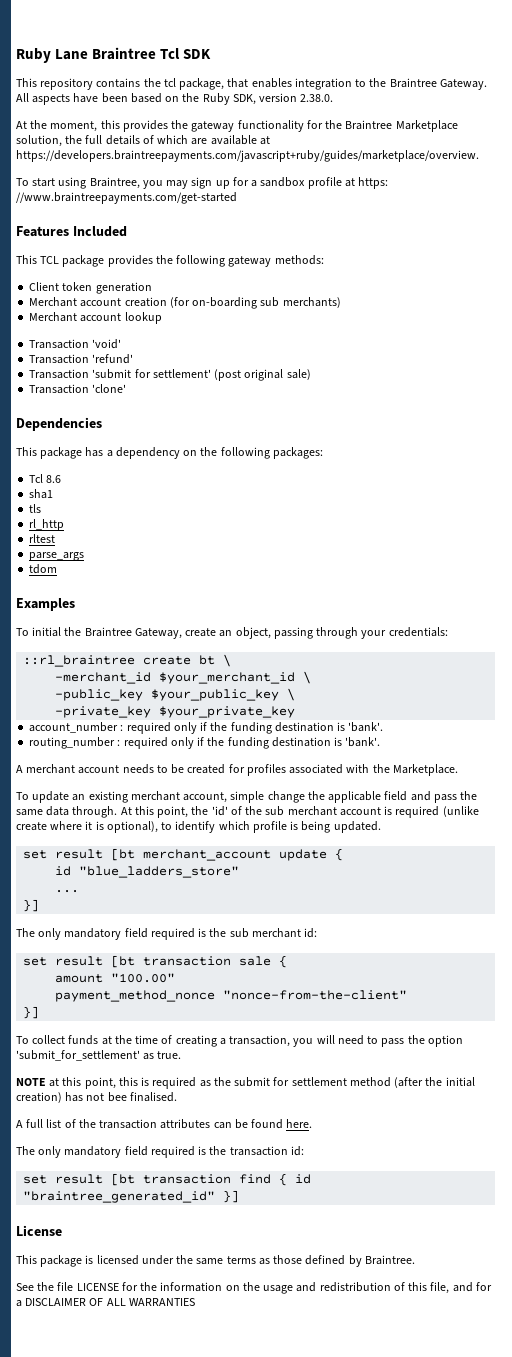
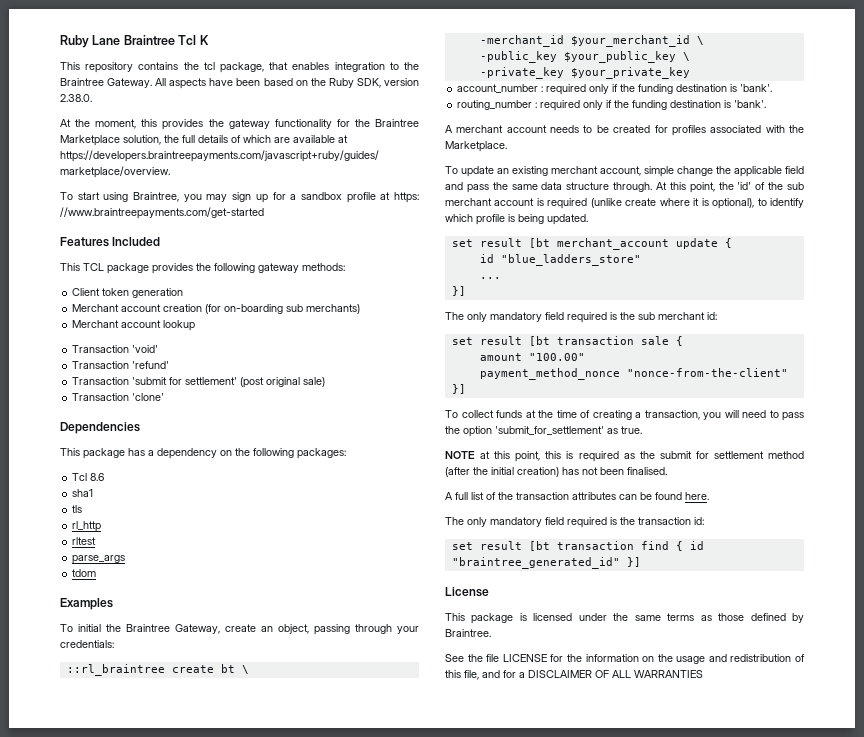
- Ruby Lane Braintree Tcl SDK
+ Ruby Lane Braintree Tcl K
- To update an existing merchant account, simple change the applicable field and pass the same data through.
+ To update an existing merchant account, simple change the applicable field and pass the same data structure through.
- NOTE at this point, this is required as the submit for settlement method (after the initial creation) has not bee finalised.
+ NOTE at this point, this is required as the submit for settlement method (after the initial creation) has not been finalised.

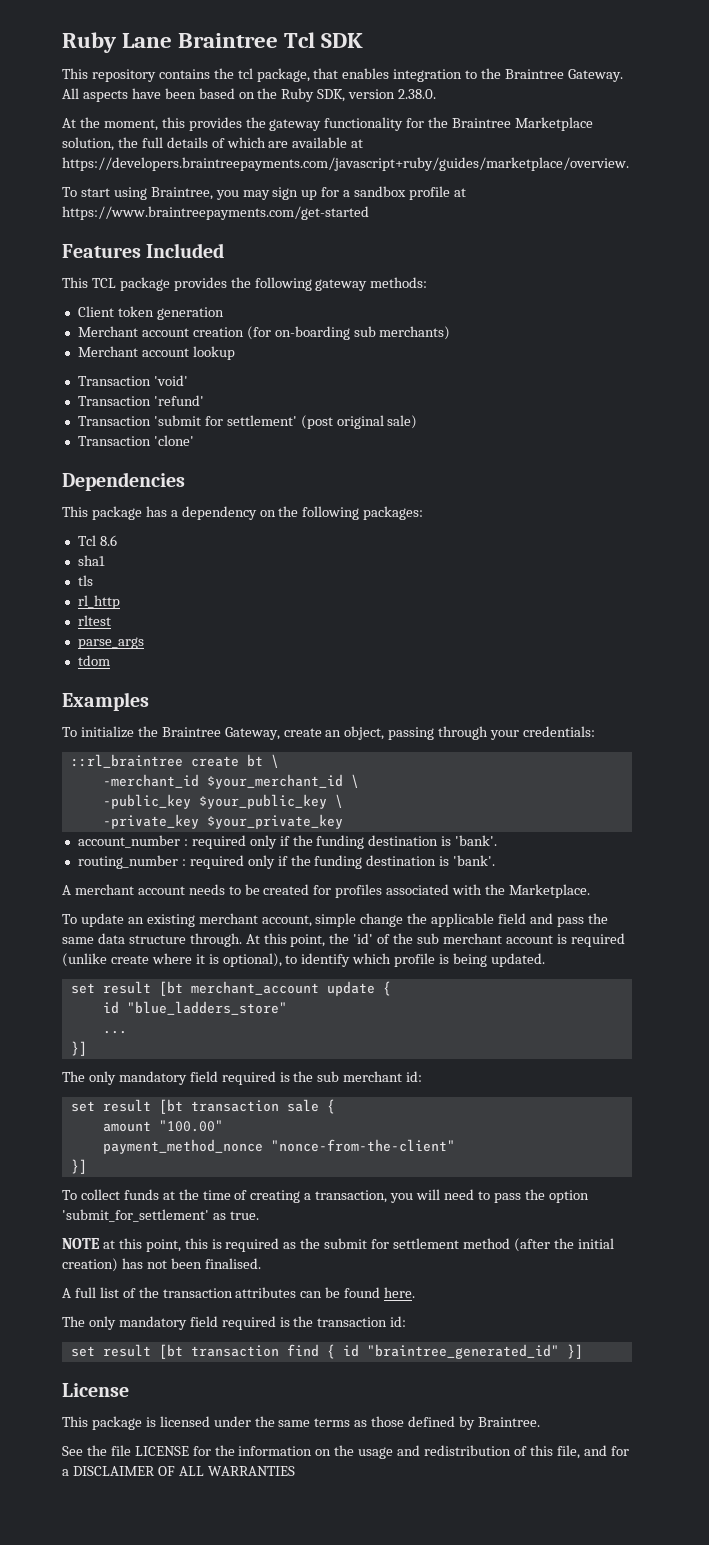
- Ruby Lane Braintree Tcl K
+ Ruby Lane Braintree Tcl SDK
- To start using Braintree, you may sign up for a sandbox profile at https: //www.braintreepayments.com/get-started
+ To start using Braintree, you may sign up for a sandbox profile at https://www.braintreepayments.com/get-started
- To initial the Braintree Gateway, create an object, passing through your credentials:
+ To initialize the Braintree Gateway, create an object, passing through your credentials:

